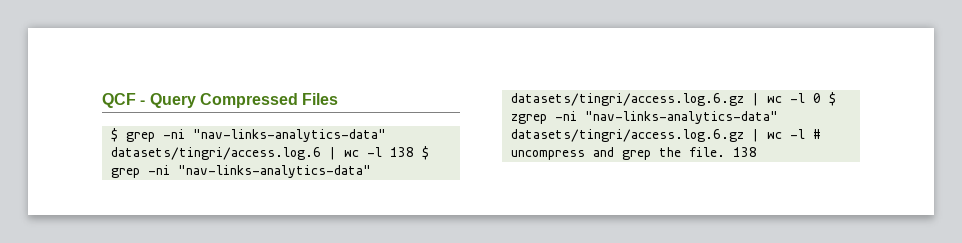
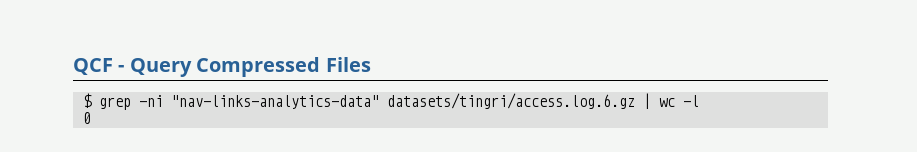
- $ grep -ni "nav-links-analytics-data" datasets/tingri/access.log.6 | wc -l 138 $ grep -ni "nav-links-analytics-data" datasets/tingri/access.log.6.gz | wc -l 0 $ zgrep -ni "nav-links-analytics-data" datasets/tingri/access.log.6.gz | wc -l # uncompress and grep the file. 138
+ $ grep -ni "nav-links-analytics-data" datasets/tingri/access.log.6.gz | wc -l
+ 0

